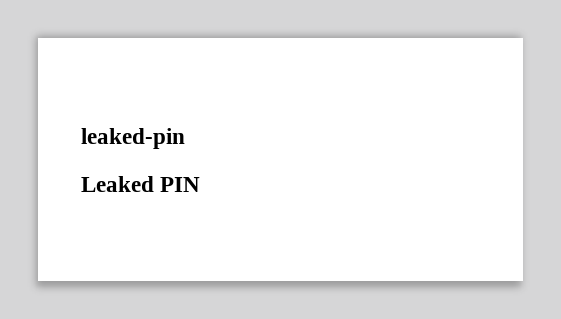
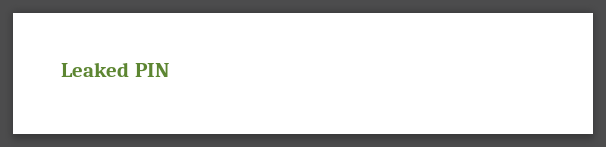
- leaked-pin

